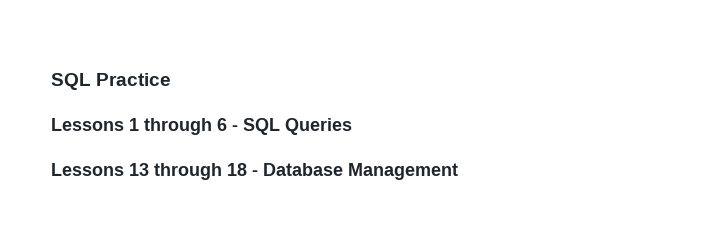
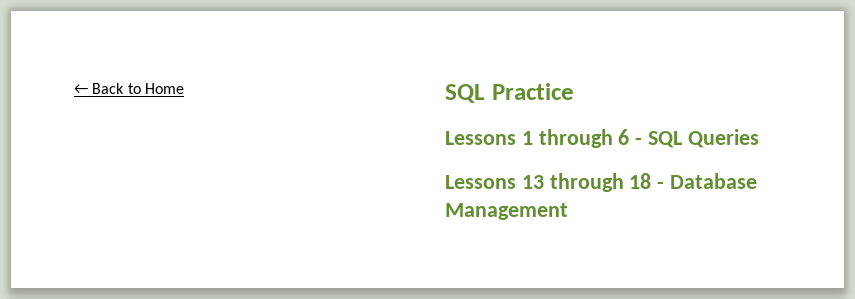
+ ← Back to Home

